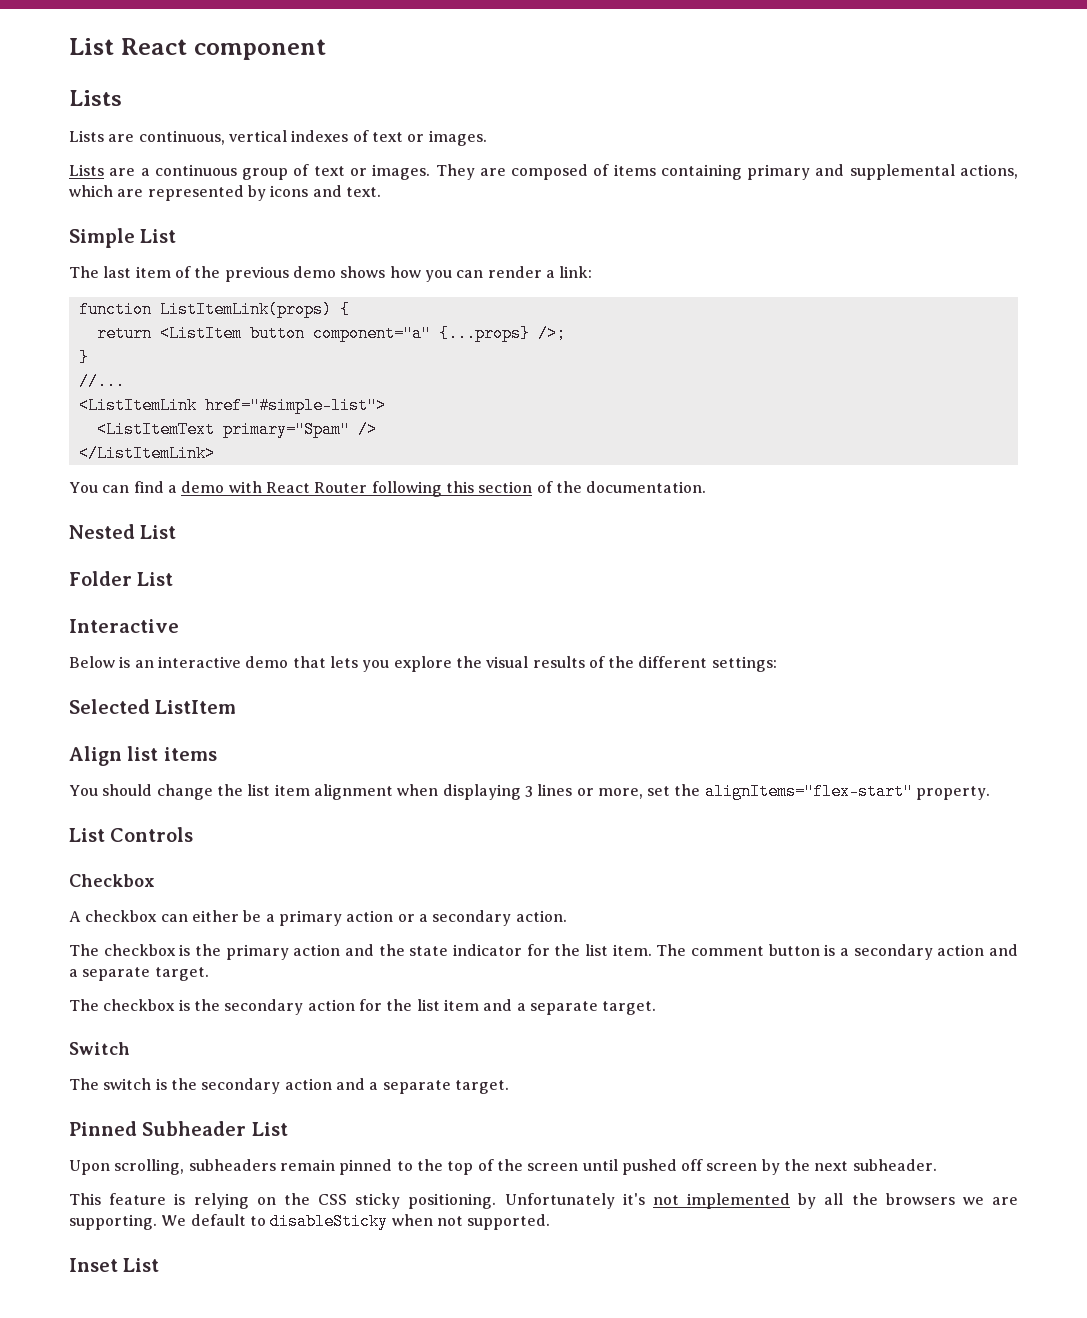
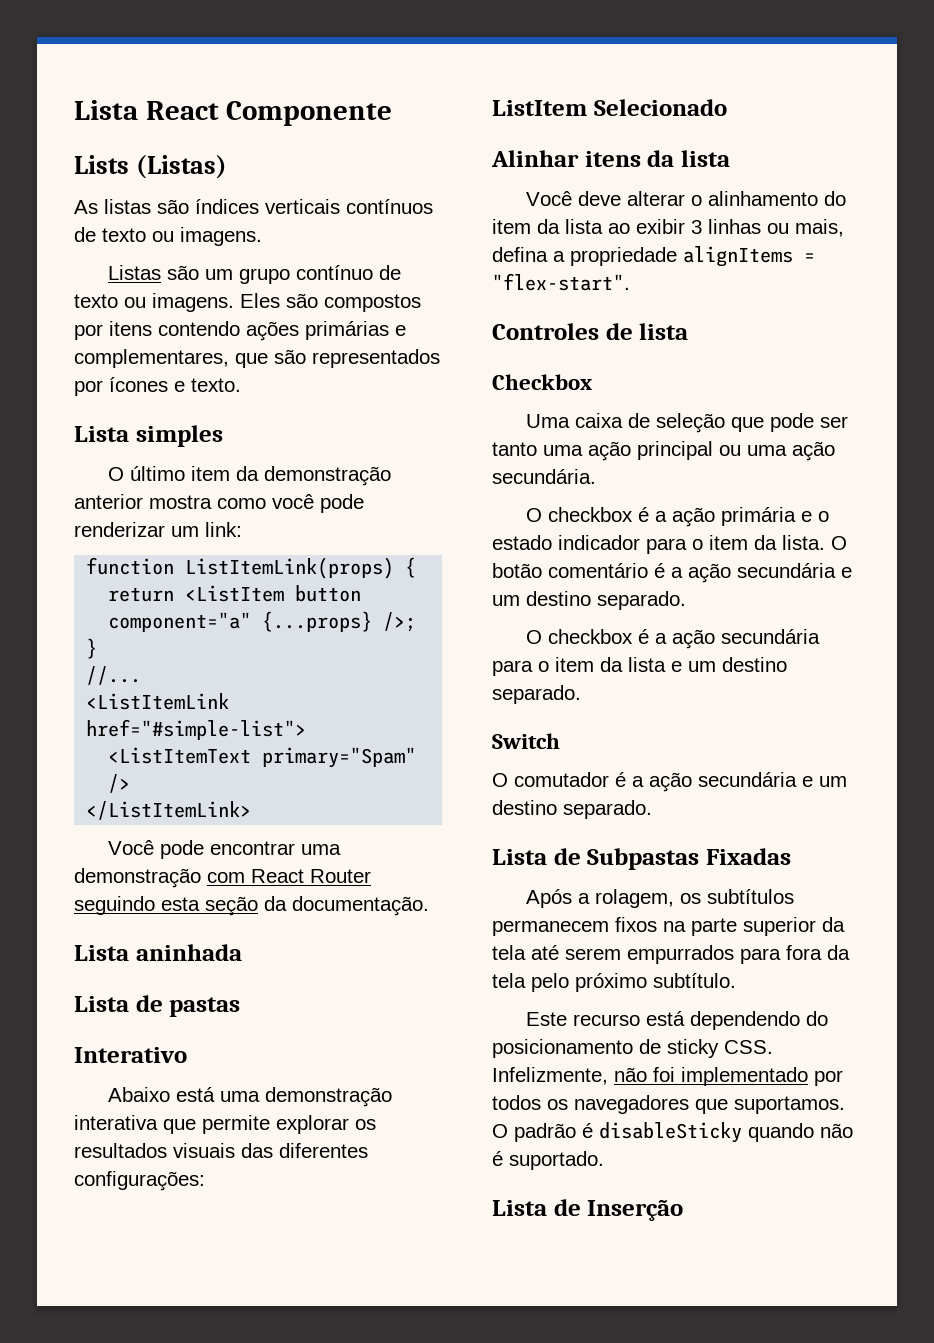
- List React component
- Lists
- Lists are continuous, vertical indexes of text or images.
- Lists are a continuous group of text or images. They are composed of items containing primary and supplemental actions, which are represented by icons and text.
- Simple List
- The last item of the previous demo shows how you can render a link:
+ Lista React Componente
+ Lists (Listas)
+ As listas são índices verticais contínuos de texto ou imagens.
+ Listas são um grupo contínuo de texto ou imagens. Eles são compostos por itens contendo ações primárias e complementares, que são representados por ícones e texto.
+ Lista simples
+ O último item da demonstração anterior mostra como você pode renderizar um link:
- You can find a demo with React Router following this section of the documentation.
- Nested List
- Folder List
- Interactive
- Below is an interactive demo that lets you explore the visual results of the different settings:
- Selected ListItem
- Align list items
- You should change the list item alignment when displaying 3 lines or more, set the alignItems="flex-start" property.
- List Controls
+ Você pode encontrar uma demonstração com React Router seguindo esta seção da documentação.
+ Lista aninhada
+ Lista de pastas
+ Interativo
+ Abaixo está uma demonstração interativa que permite explorar os resultados visuais das diferentes configurações:
+ ListItem Selecionado
+ Alinhar itens da lista
+ Você deve alterar o alinhamento do item da lista ao exibir 3 linhas ou mais, defina a propriedade alignItems = "flex-start".
+ Controles de lista
  Checkbox
- A checkbox can either be a primary action or a secondary action.
- The checkbox is the primary action and the state indicator for the list item. The comment button is a secondary action and a separate target.
- The checkbox is the secondary action for the list item and a separate target.
+ Uma caixa de seleção que pode ser tanto uma ação principal ou uma ação secundária.
+ O checkbox é a ação primária e o estado indicador para o item da lista. O botão comentário é a ação secundária e um destino separado.
+ O checkbox é a ação secundária para o item da lista e um destino separado.
  Switch
- The switch is the secondary action and a separate target.
- Pinned Subheader List
- Upon scrolling, subheaders remain pinned to the top of the screen until pushed off screen by the next subheader.
- This feature is relying on the CSS sticky positioning. Unfortunately it's not implemented by all the browsers we are supporting. We default to disableSticky when not supported.
- Inset List
+ O comutador é a ação secundária e um destino separado.
+ Lista de Subpastas Fixadas
+ Após a rolagem, os subtítulos permanecem fixos na parte superior da tela até serem empurrados para fora da tela pelo próximo subtítulo.
+ Este recurso está dependendo do posicionamento de sticky CSS. Infelizmente, não foi implementado por todos os navegadores que suportamos. O padrão é disableSticky quando não é suportado.
+ Lista de Inserção

